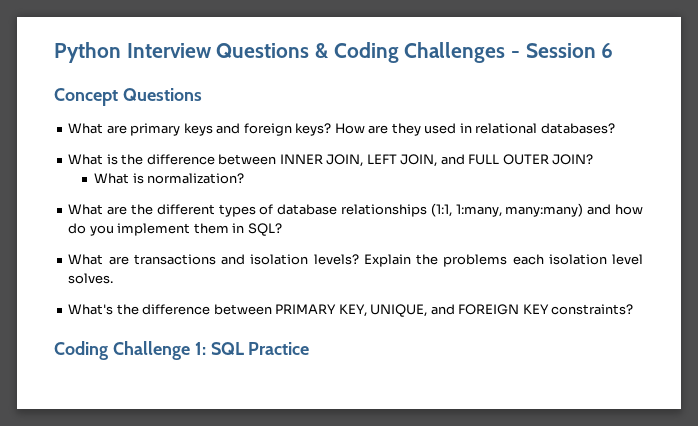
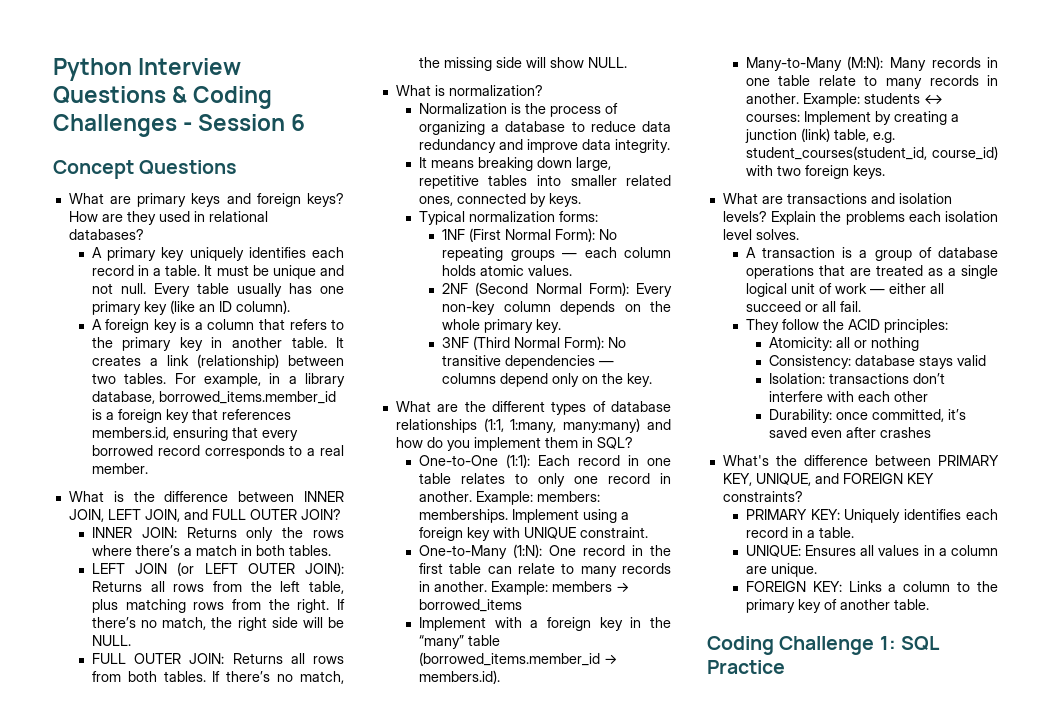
+ A primary key uniquely identifies each record in a table. It must be unique and not null. Every table usually has one primary key (like an ID column).
+ A foreign key is a column that refers to the primary key in another table. It creates a link (relationship) between two tables. For example, in a library database, borrowed_items.member_id is a foreign key that references members.id, ensuring that every borrowed record corresponds to a real member.
+ INNER JOIN: Returns only the rows where there’s a match in both tables.
+ LEFT JOIN (or LEFT OUTER JOIN): Returns all rows from the left table, plus matching rows from the right. If there’s no match, the right side will be NULL.
+ FULL OUTER JOIN: Returns all rows from both tables. If there’s no match, the missing side will show NULL.
  What is normalization?
+ Normalization is the process of organizing a database to reduce data redundancy and improve data integrity.
+ It means breaking down large, repetitive tables into smaller related ones, connected by keys.
+ Typical normalization forms:
+ 1NF (First Normal Form): No repeating groups — each column holds atomic values.
+ 2NF (Second Normal Form): Every non-key column depends on the whole primary key.
+ 3NF (Third Normal Form): No transitive dependencies — columns depend only on the key.
+ One-to-One (1:1): Each record in one table relates to only one record in another. Example: members: memberships. Implement using a foreign key with UNIQUE constraint.
+ One-to-Many (1:N): One record in the first table can relate to many records in another. Example: members → borrowed_items
+ Implement with a foreign key in the “many” table (borrowed_items.member_id → members.id).
+ Many-to-Many (M:N): Many records in one table relate to many records in another. Example: students ↔ courses: Implement by creating a junction (link) table, e.g. student_courses(student_id, course_id) with two foreign keys.
+ A transaction is a group of database operations that are treated as a single logical unit of work — either all succeed or all fail.
+ They follow the ACID principles:
+ Atomicity: all or nothing
+ Consistency: database stays valid
+ Isolation: transactions don’t interfere with each other
+ Durability: once committed, it’s saved even after crashes
+ PRIMARY KEY: Uniquely identifies each record in a table.
+ UNIQUE: Ensures all values in a column are unique.
+ FOREIGN KEY: Links a column to the primary key of another table.

